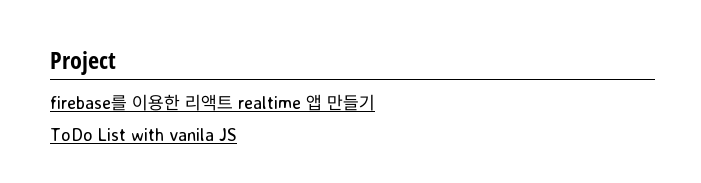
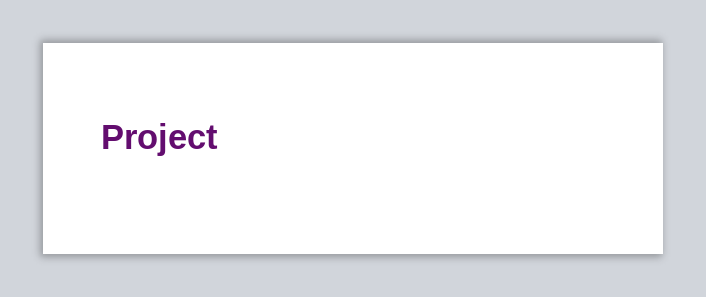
- firebase를 이용한 리액트 realtime 앱 만들기
- ToDo List with vanila JS

